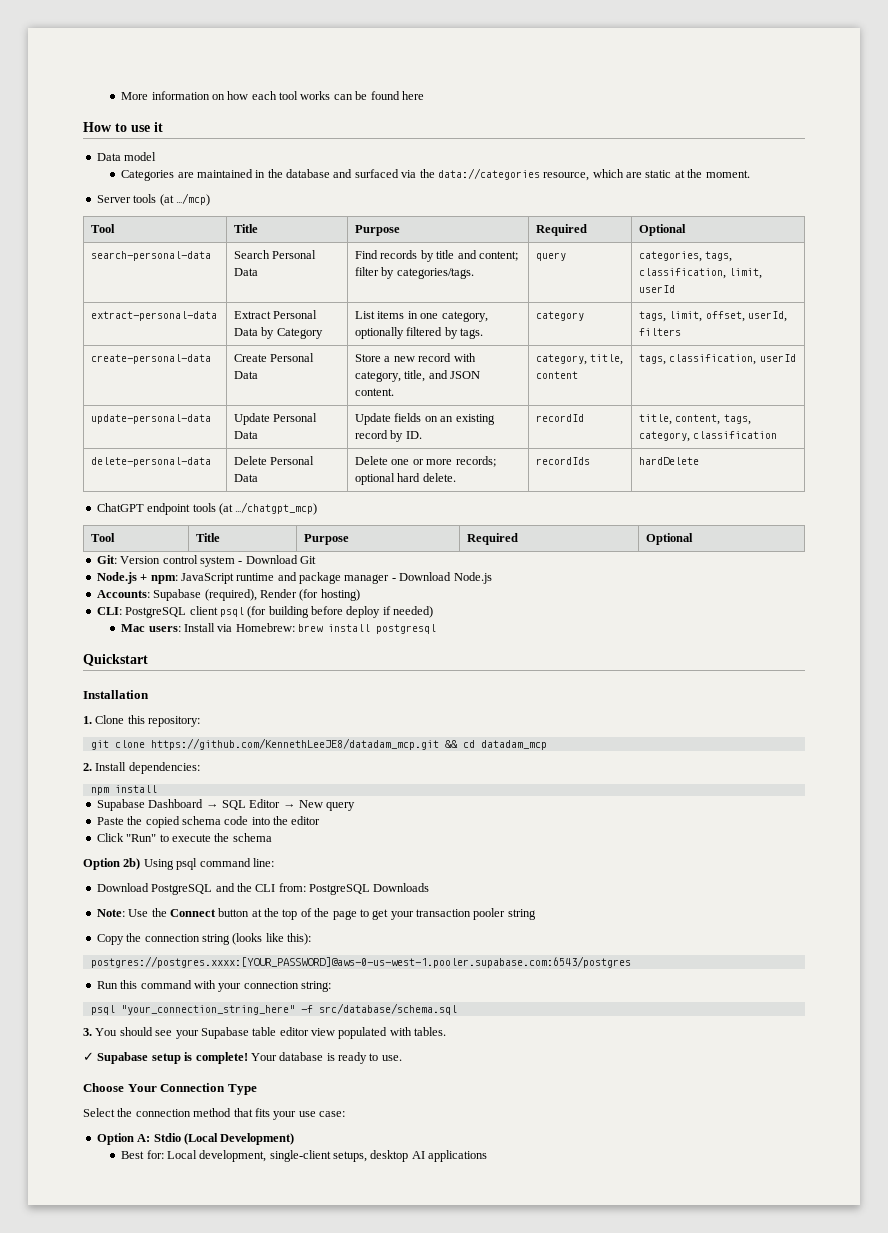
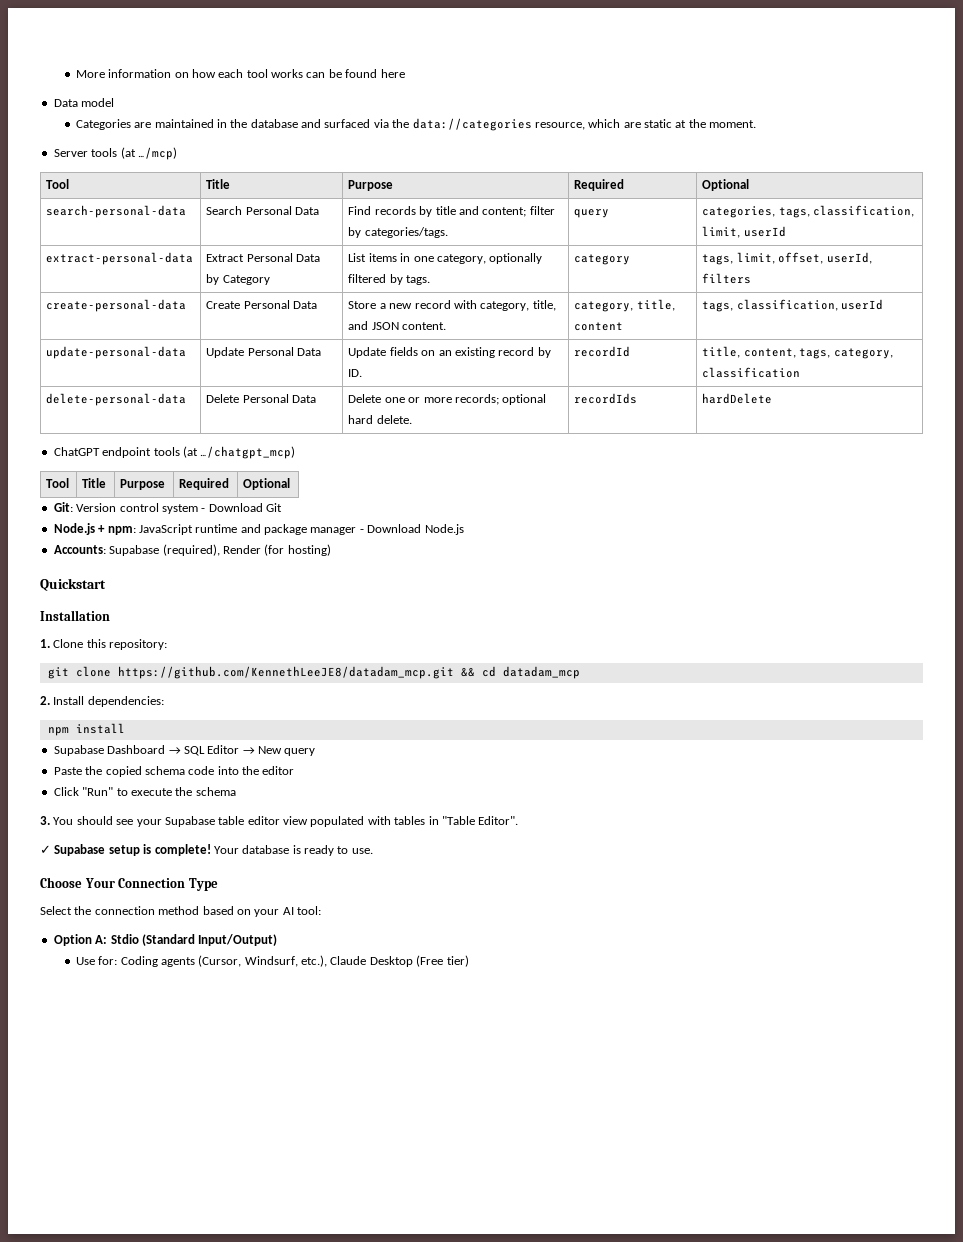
- How to use it
- CLI: PostgreSQL client psql (for building before deploy if needed)
- Mac users: Install via Homebrew: brew install postgresql
- Option 2b) Using psql command line:
- Download PostgreSQL and the CLI from: PostgreSQL Downloads
- Note: Use the Connect button at the top of the page to get your transaction pooler string
- Copy the connection string (looks like this):
- postgres://postgres.xxxx:[YOUR_PASSWORD]@aws-0-us-west-1.pooler.supabase.com:6543/postgres
- Run this command with your connection string:
- psql "your_connection_string_here" -f src/database/schema.sql
- 3. You should see your Supabase table editor view populated with tables.
+ 3. You should see your Supabase table editor view populated with tables in "Table Editor".
- Select the connection method that fits your use case:
- Option A: Stdio (Local Development)
- Best for: Local development, single-client setups, desktop AI applications
+ Select the connection method based on your AI tool:
+ Option A: Stdio (Standard Input/Output)
+ Use for: Coding agents (Cursor, Windsurf, etc.), Claude Desktop (Free tier)

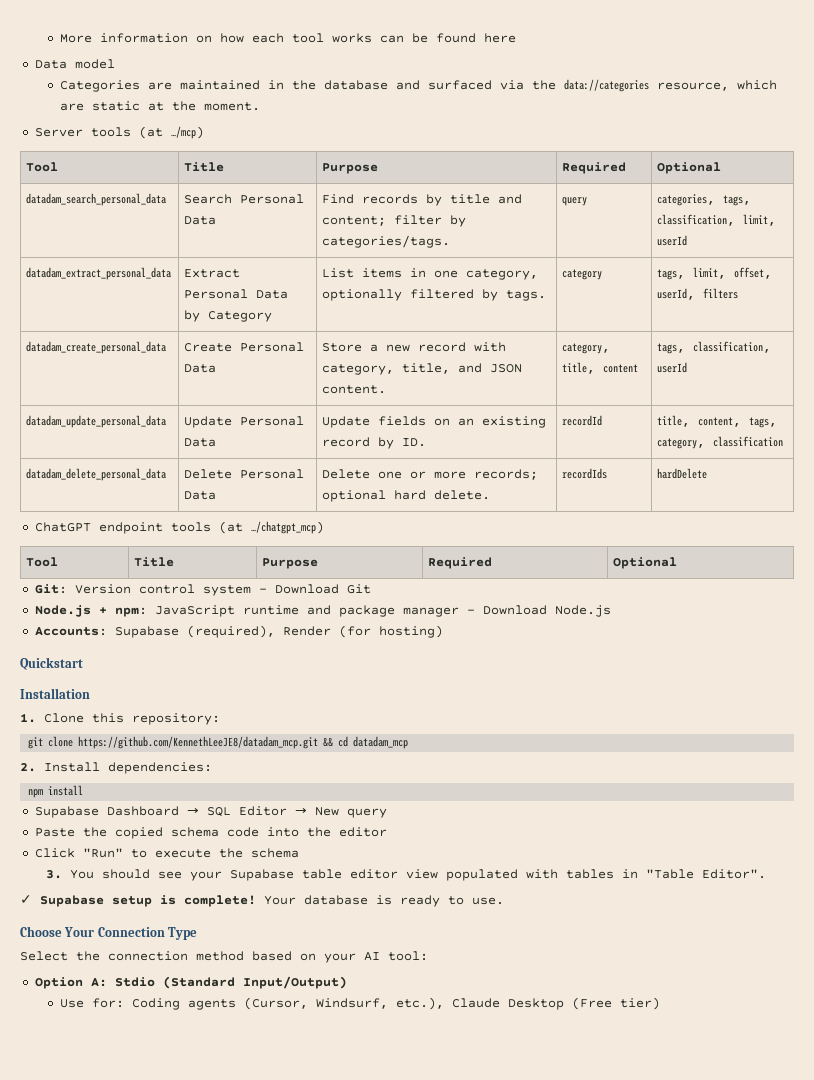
- search-personal-data | Search Personal Data | Find records by title and content; filter by categories/tags. | query | categories, tags, classification, limit, userId
+ datadam_search_personal_data | Search Personal Data | Find records by title and content; filter by categories/tags. | query | categories, tags, classification, limit, userId
- extract-personal-data | Extract Personal Data by Category | List items in one category, optionally filtered by tags. | category | tags, limit, offset, userId, filters
+ datadam_extract_personal_data | Extract Personal Data by Category | List items in one category, optionally filtered by tags. | category | tags, limit, offset, userId, filters
- create-personal-data | Create Personal Data | Store a new record with category, title, and JSON content. | category, title, content | tags, classification, userId
+ datadam_create_personal_data | Create Personal Data | Store a new record with category, title, and JSON content. | category, title, content | tags, classification, userId
- update-personal-data | Update Personal Data | Update fields on an existing record by ID. | recordId | title, content, tags, category, classification
+ datadam_update_personal_data | Update Personal Data | Update fields on an existing record by ID. | recordId | title, content, tags, category, classification
- delete-personal-data | Delete Personal Data | Delete one or more records; optional hard delete. | recordIds | hardDelete
+ datadam_delete_personal_data | Delete Personal Data | Delete one or more records; optional hard delete. | recordIds | hardDelete

